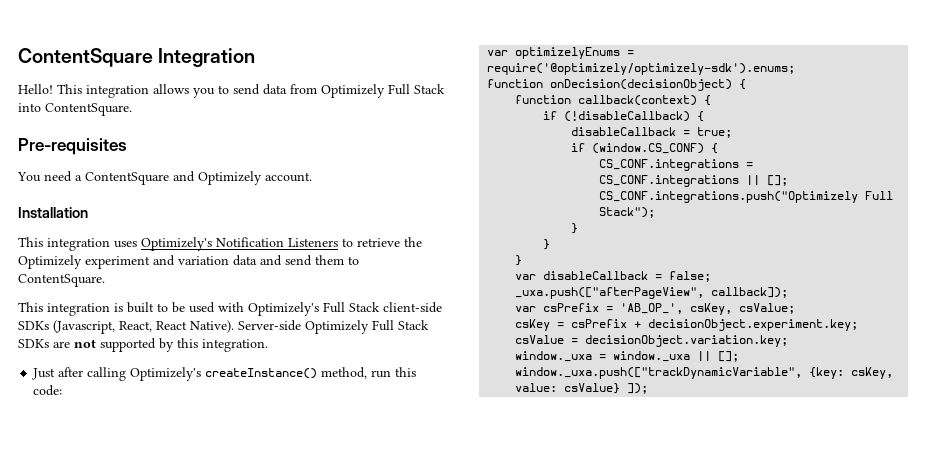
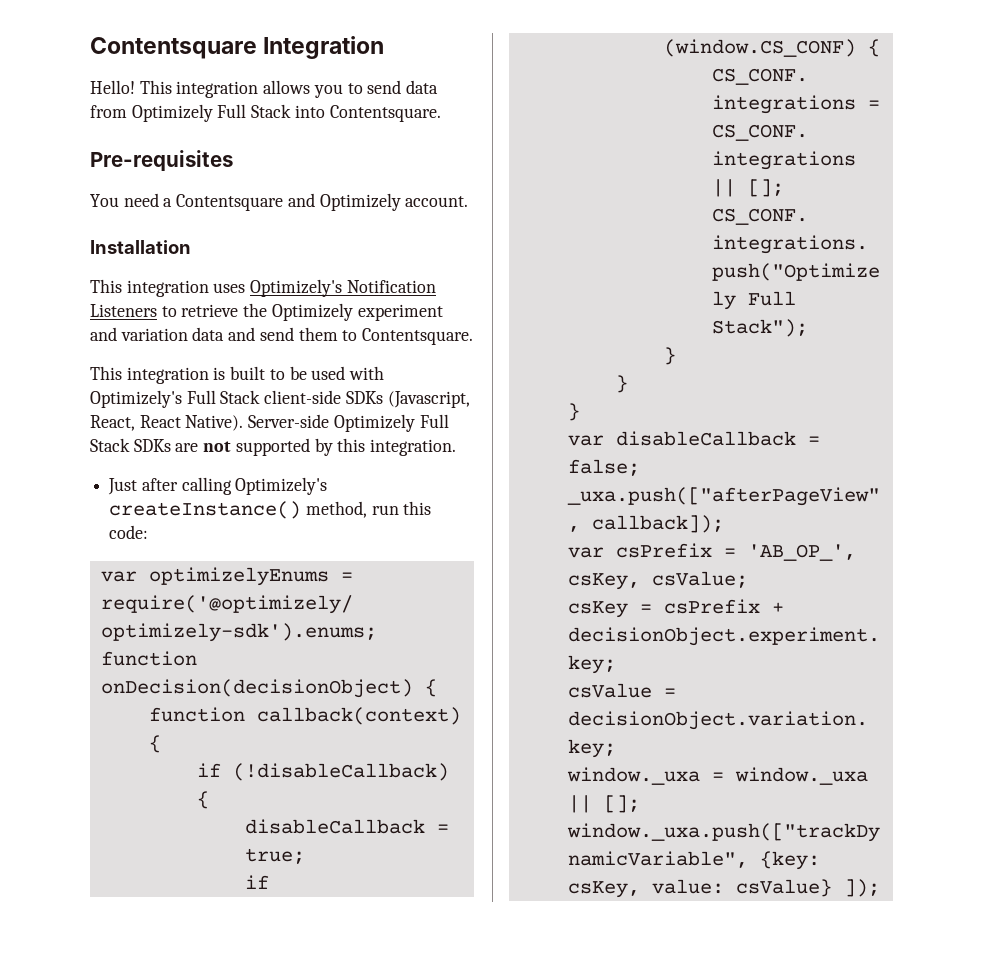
- ContentSquare Integration
+ Contentsquare Integration
- This integration allows you to send data from Optimizely Full Stack into ContentSquare.
+ This integration allows you to send data from Optimizely Full Stack into Contentsquare.
- You need a ContentSquare and Optimizely account.
+ You need a Contentsquare and Optimizely account.
- This integration uses Optimizely's Notification Listeners to retrieve the Optimizely experiment and variation data and send them to ContentSquare.
+ This integration uses Optimizely's Notification Listeners to retrieve the Optimizely experiment and variation data and send them to Contentsquare.

